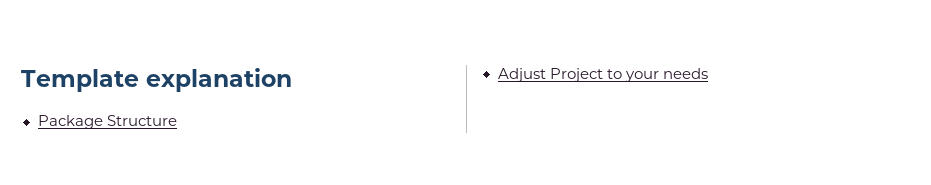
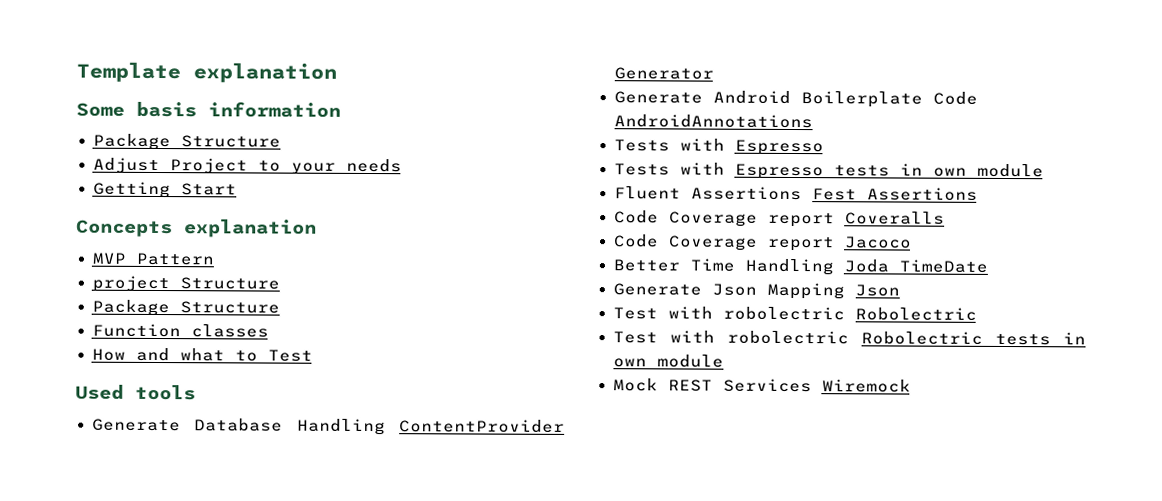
+ Some basis information
+ Getting Start
+ Concepts explanation
+ MVP Pattern
+ project Structure
+ Package Structure
+ Function classes
+ How and what to Test
+ Used tools
+ Generate Database Handling ContentProvider Generator
+ Generate Android Boilerplate Code AndroidAnnotations
+ Tests with Espresso
+ Tests with Espresso tests in own module
+ Fluent Assertions Fest Assertions
+ Code Coverage report Coveralls
+ Code Coverage report Jacoco
+ Better Time Handling Joda TimeDate
+ Generate Json Mapping Json
+ Test with robolectric Robolectric
+ Test with robolectric Robolectric tests in own module
+ Mock REST Services Wiremock

